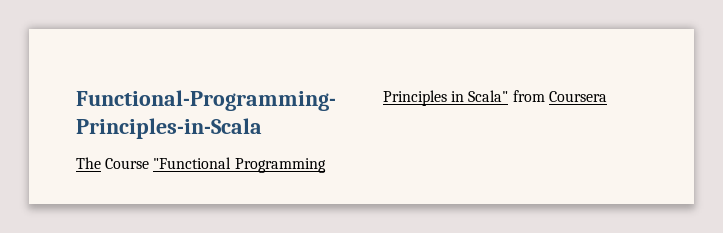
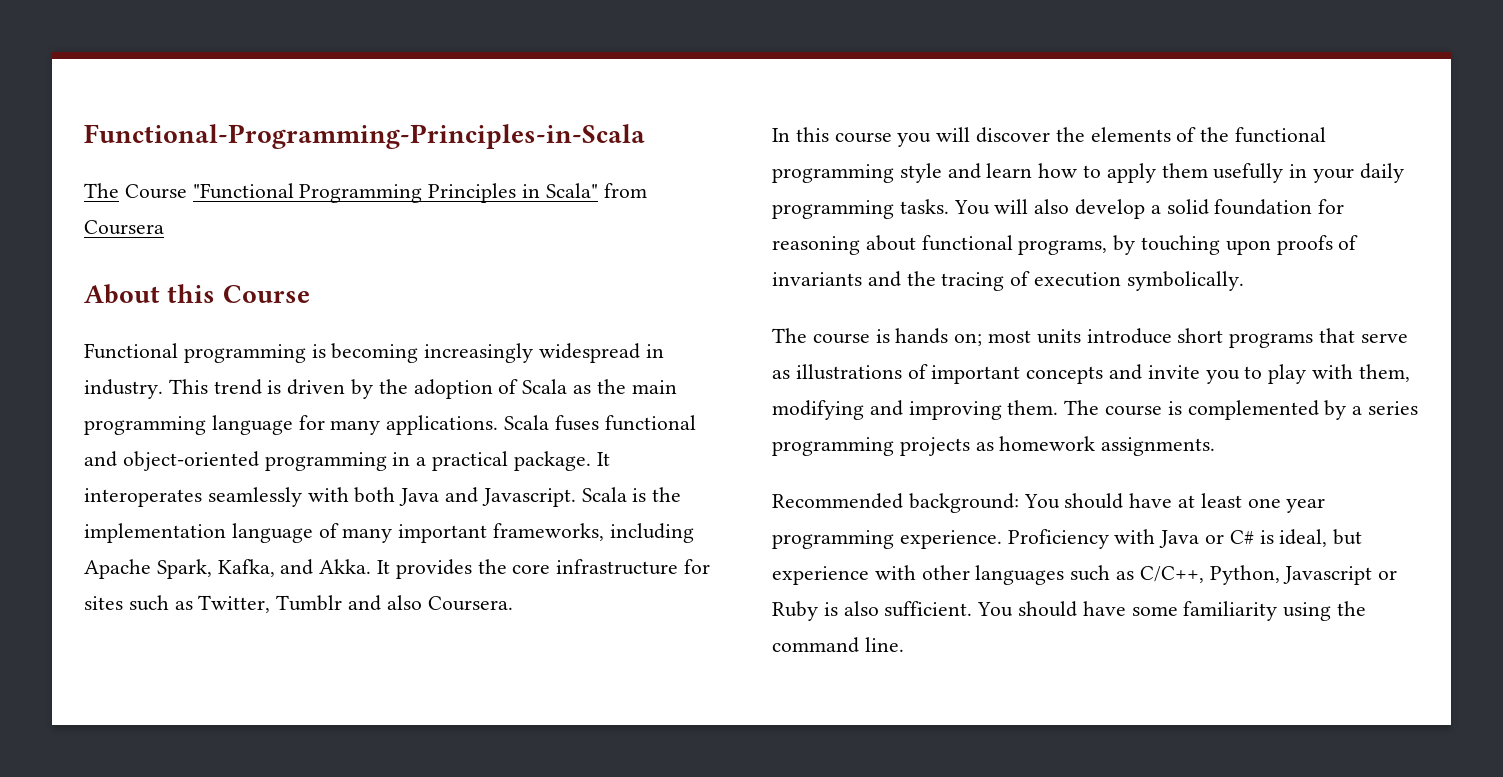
+ About this Course
+ Functional programming is becoming increasingly widespread in industry. This trend is driven by the adoption of Scala as the main programming language for many applications. Scala fuses functional and object-oriented programming in a practical package. It interoperates seamlessly with both Java and Javascript. Scala is the implementation language of many important frameworks, including Apache Spark, Kafka, and Akka. It provides the core infrastructure for sites such as Twitter, Tumblr and also Coursera.
+ In this course you will discover the elements of the functional programming style and learn how to apply them usefully in your daily programming tasks. You will also develop a solid foundation for reasoning about functional programs, by touching upon proofs of invariants and the tracing of execution symbolically.
+ The course is hands on; most units introduce short programs that serve as illustrations of important concepts and invite you to play with them, modifying and improving them. The course is complemented by a series programming projects as homework assignments.
+ Recommended background: You should have at least one year programming experience. Proficiency with Java or C# is ideal, but experience with other languages such as C/C++, Python, Javascript or Ruby is also sufficient. You should have some familiarity using the command line.

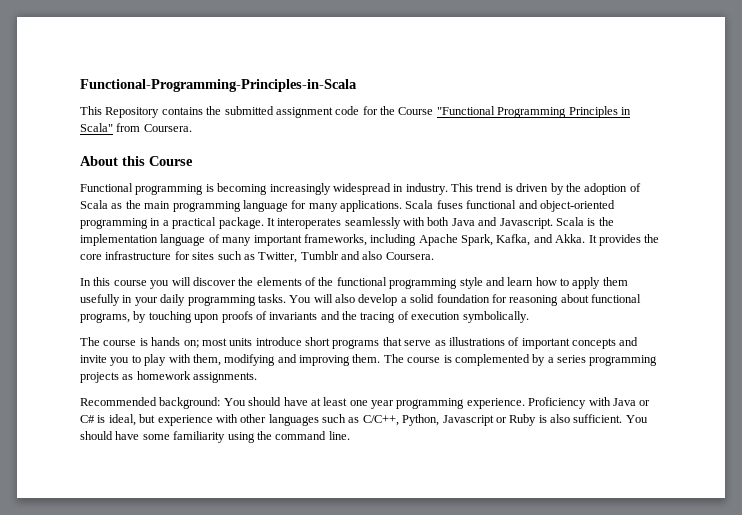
- The Course "Functional Programming Principles in Scala" from Coursera
+ This Repository contains the submitted assignment code for the Course "Functional Programming Principles in Scala" from Coursera.

